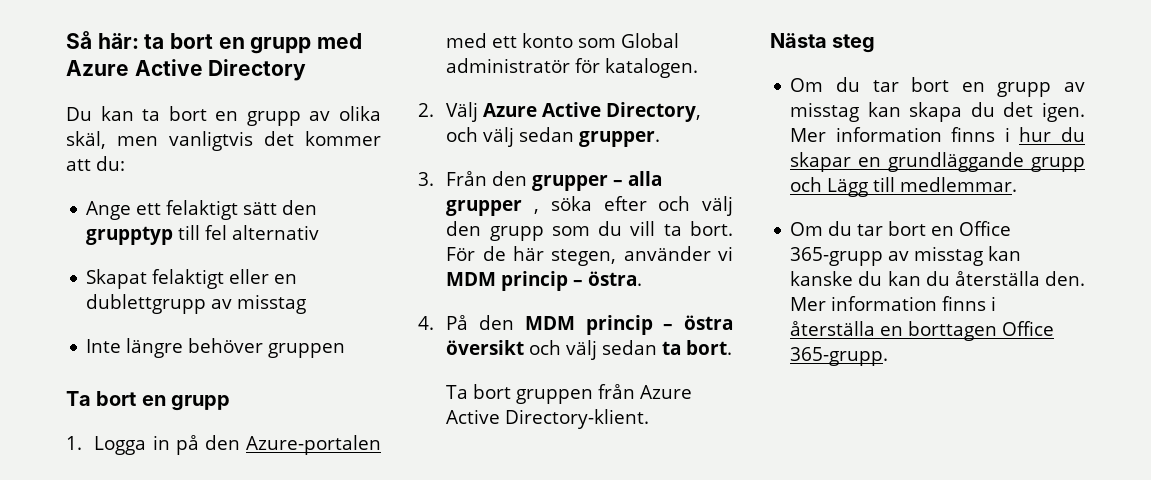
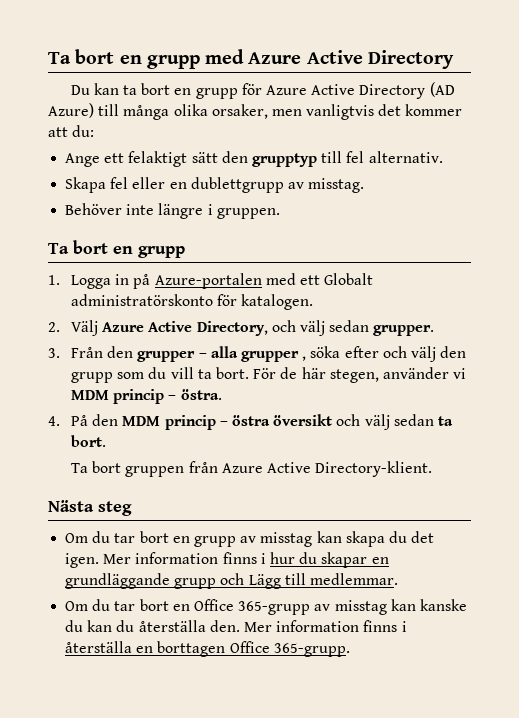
- Så här: ta bort en grupp med Azure Active Directory
+ Ta bort en grupp med Azure Active Directory
- Du kan ta bort en grupp av olika skäl, men vanligtvis det kommer att du:
+ Du kan ta bort en grupp för Azure Active Directory (AD Azure) till många olika orsaker, men vanligtvis det kommer att du:
- Ange ett felaktigt sätt den grupptyp till fel alternativ
- Skapat felaktigt eller en dublettgrupp av misstag
- Inte längre behöver gruppen
+ Ange ett felaktigt sätt den grupptyp till fel alternativ.
+ Skapa fel eller en dublettgrupp av misstag.
+ Behöver inte längre i gruppen.
- 1. Logga in på den Azure-portalen med ett konto som Global administratör för katalogen.
+ 1. Logga in på Azure-portalen med ett Globalt administratörskonto för katalogen.

